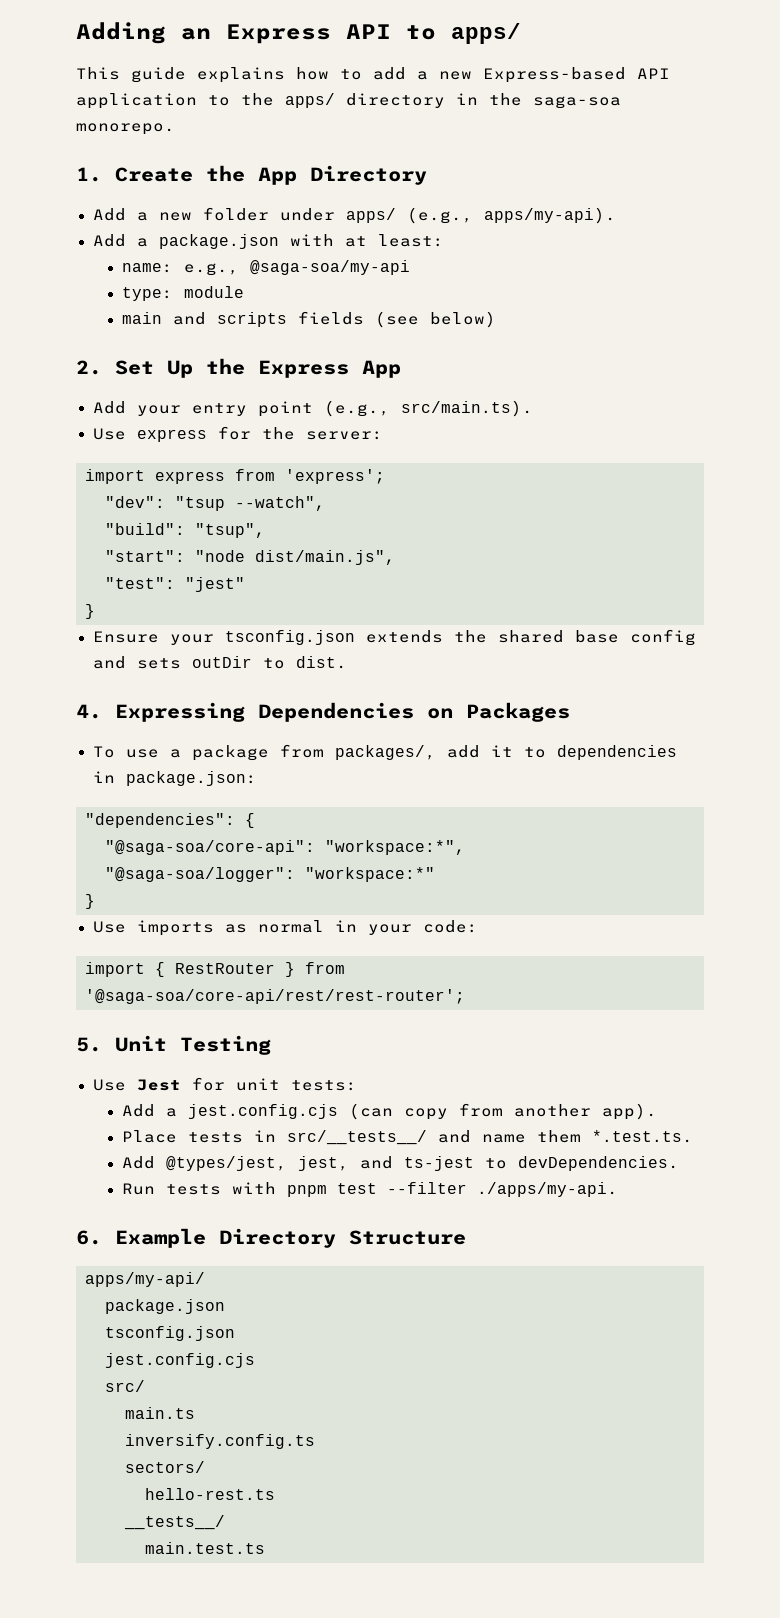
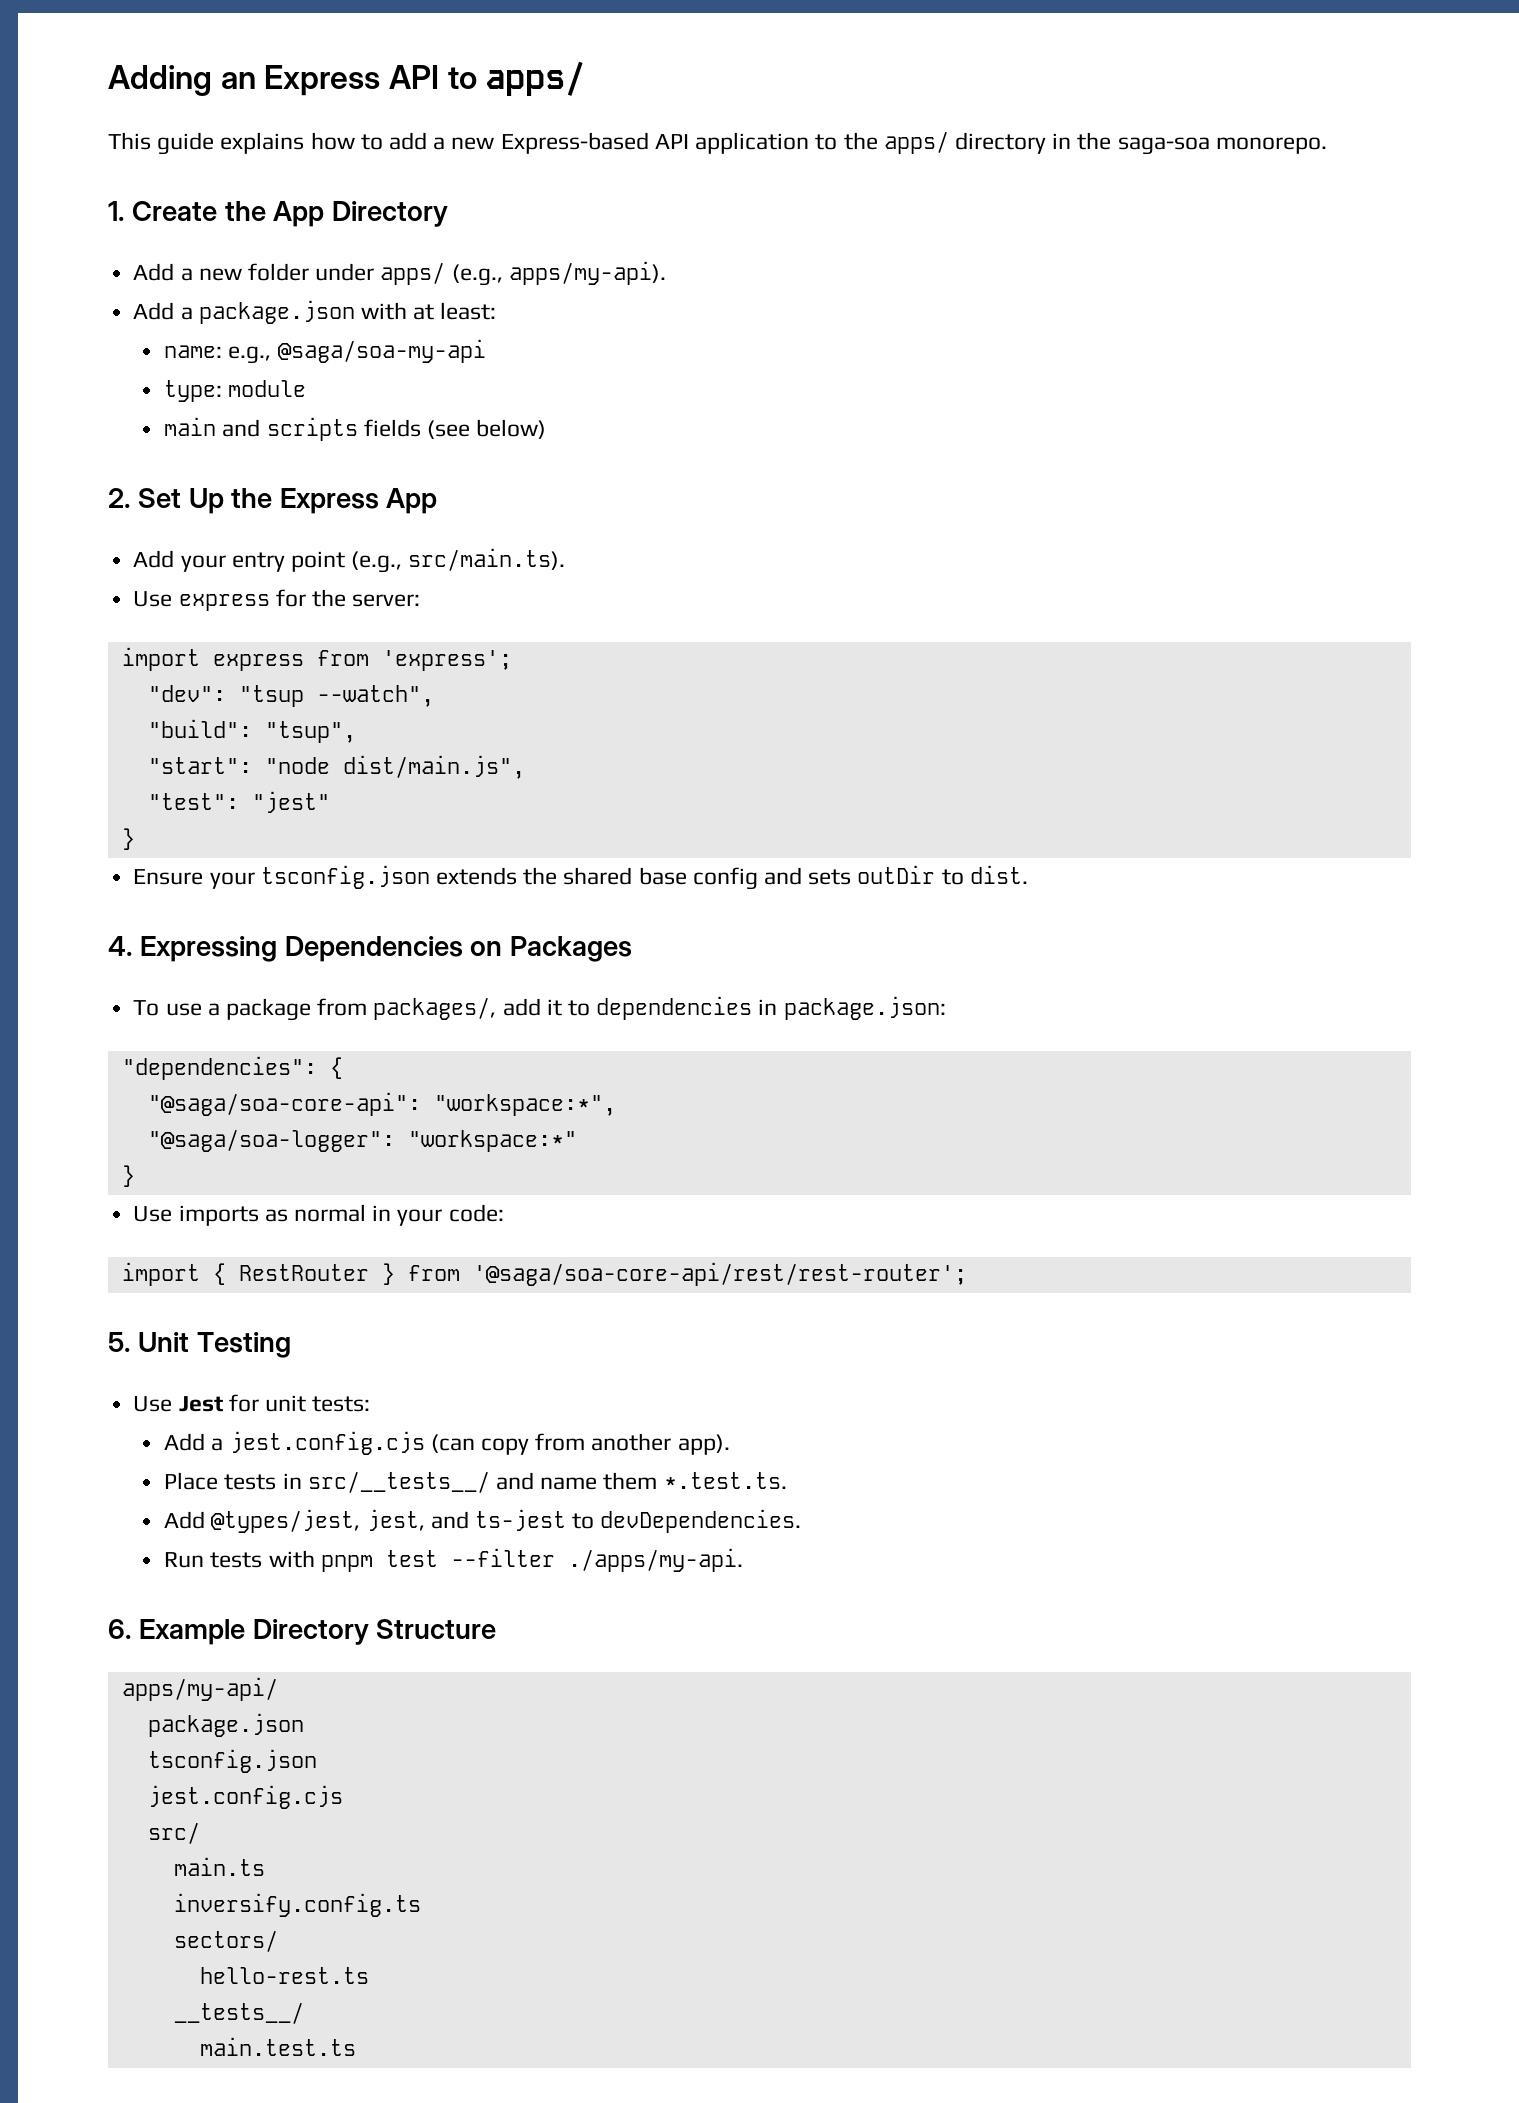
- name: e.g., @saga-soa/my-api
+ name: e.g., @saga/soa-my-api
- "@saga-soa/core-api": "workspace:*",
+ "@saga/soa-core-api": "workspace:*",
- "@saga-soa/logger": "workspace:*"
+ "@saga/soa-logger": "workspace:*"
- import { RestRouter } from '@saga-soa/core-api/rest/rest-router';
+ import { RestRouter } from '@saga/soa-core-api/rest/rest-router';

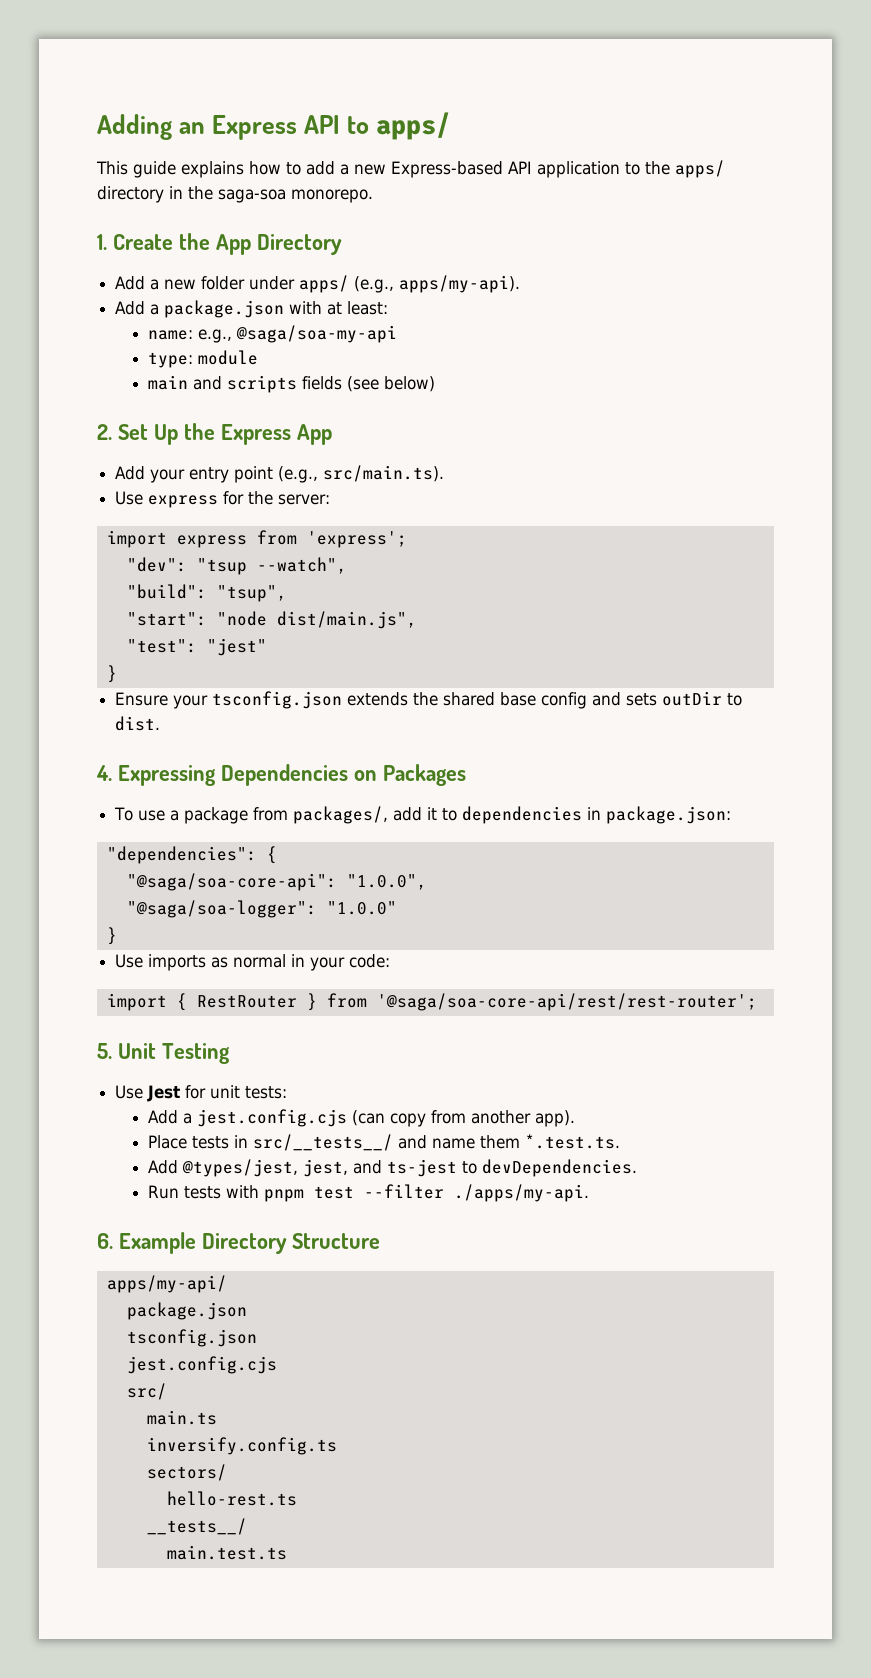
- "@saga/soa-core-api": "workspace:*",
+ "@saga/soa-core-api": "1.0.0",
- "@saga/soa-logger": "workspace:*"
+ "@saga/soa-logger": "1.0.0"

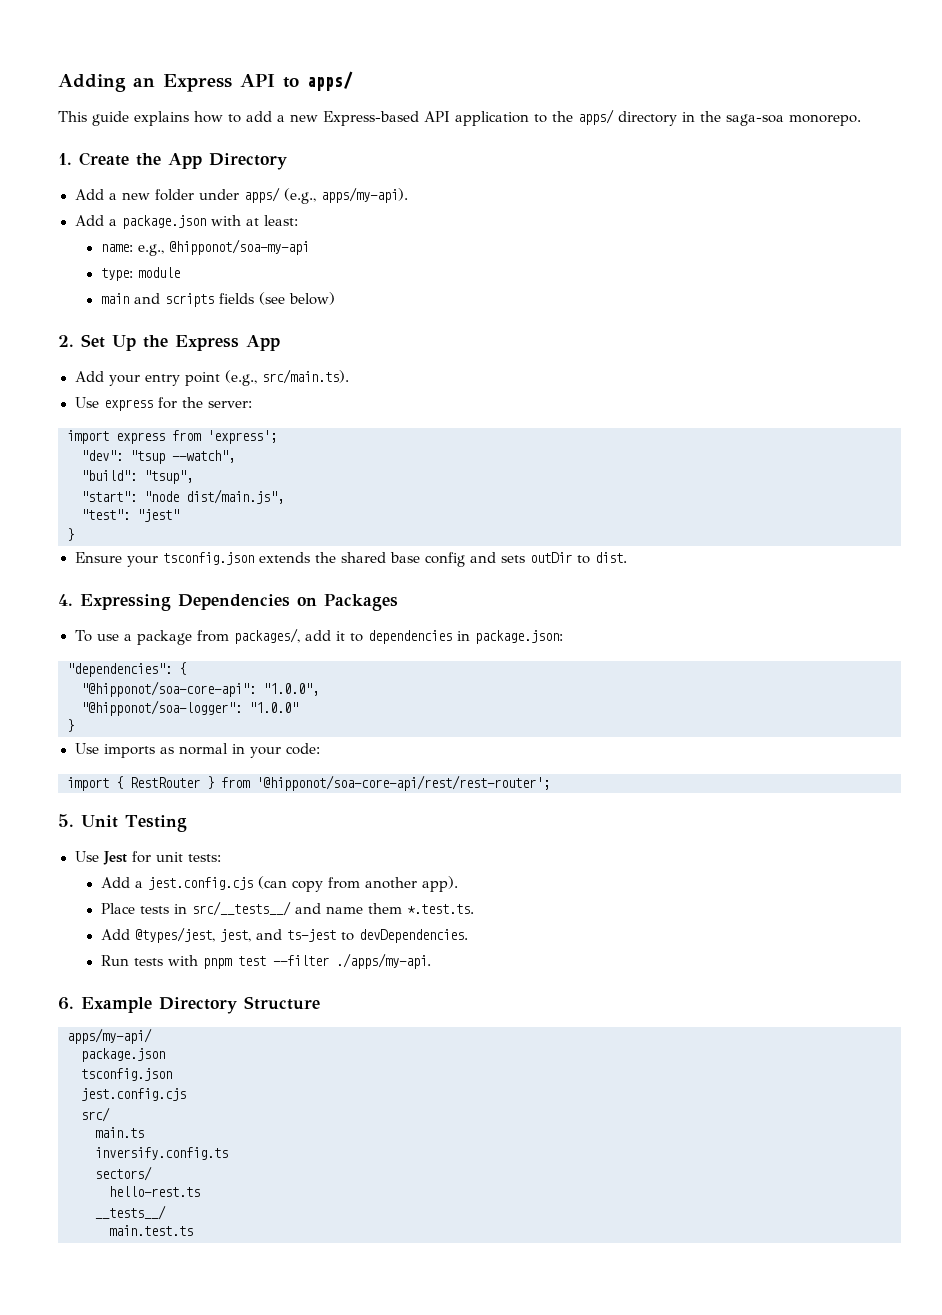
- name: e.g., @saga/soa-my-api
+ name: e.g., @hipponot/soa-my-api
- "@saga/soa-core-api": "1.0.0",
+ "@hipponot/soa-core-api": "1.0.0",
- "@saga/soa-logger": "1.0.0"
+ "@hipponot/soa-logger": "1.0.0"
- import { RestRouter } from '@saga/soa-core-api/rest/rest-router';
+ import { RestRouter } from '@hipponot/soa-core-api/rest/rest-router';

